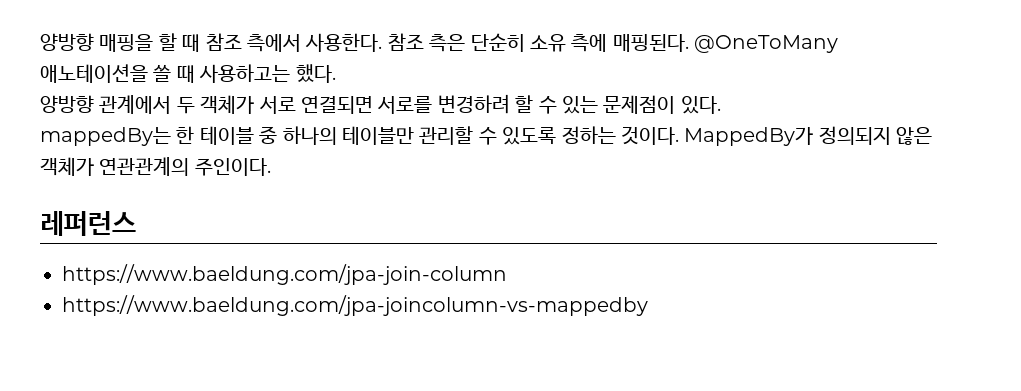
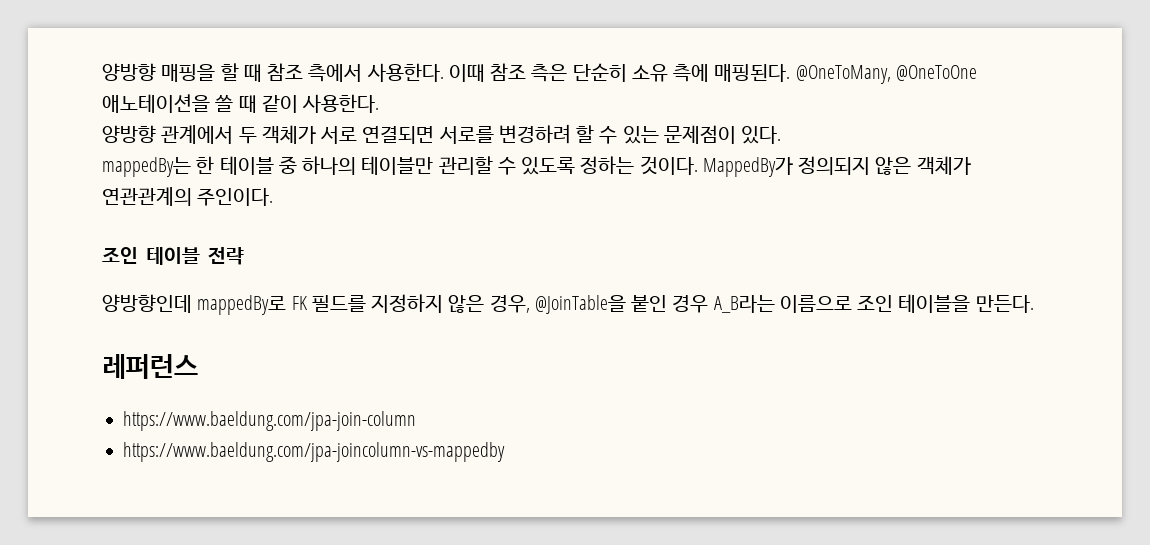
- 참조 측은 단순히 소유 측에 매핑된다.
+ 이때 참조 측은 단순히 소유 측에 매핑된다.
- @OneToMany 애노테이션을 쓸 때 사용하고는 했다.
+ @OneToMany, @OneToOne 애노테이션을 쓸 때 같이 사용한다.
+ 조인 테이블 전략
+ 양방향인데 mappedBy로 FK 필드를 지정하지 않은 경우, @JoinTable을 붙인 경우 A_B라는 이름으로 조인 테이블을 만든다.

